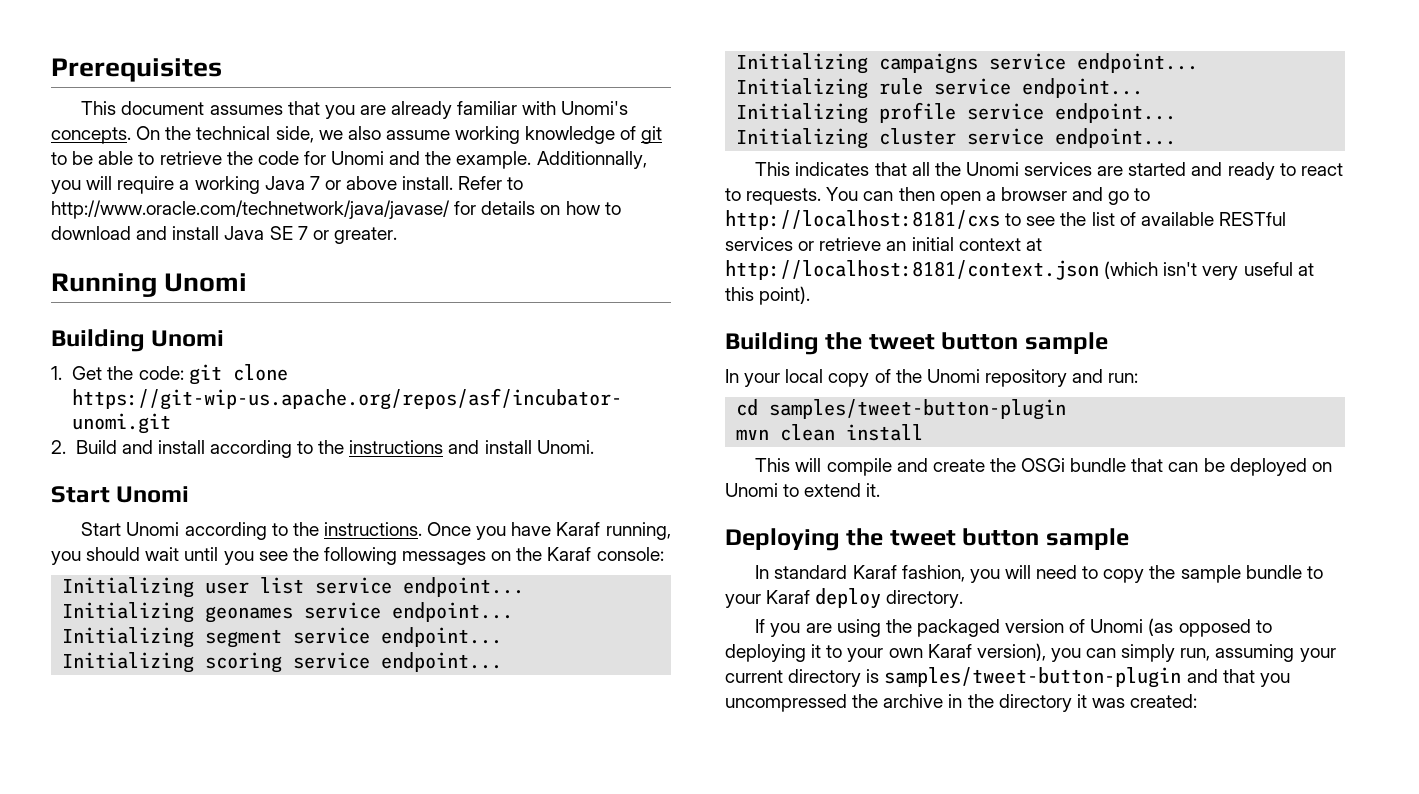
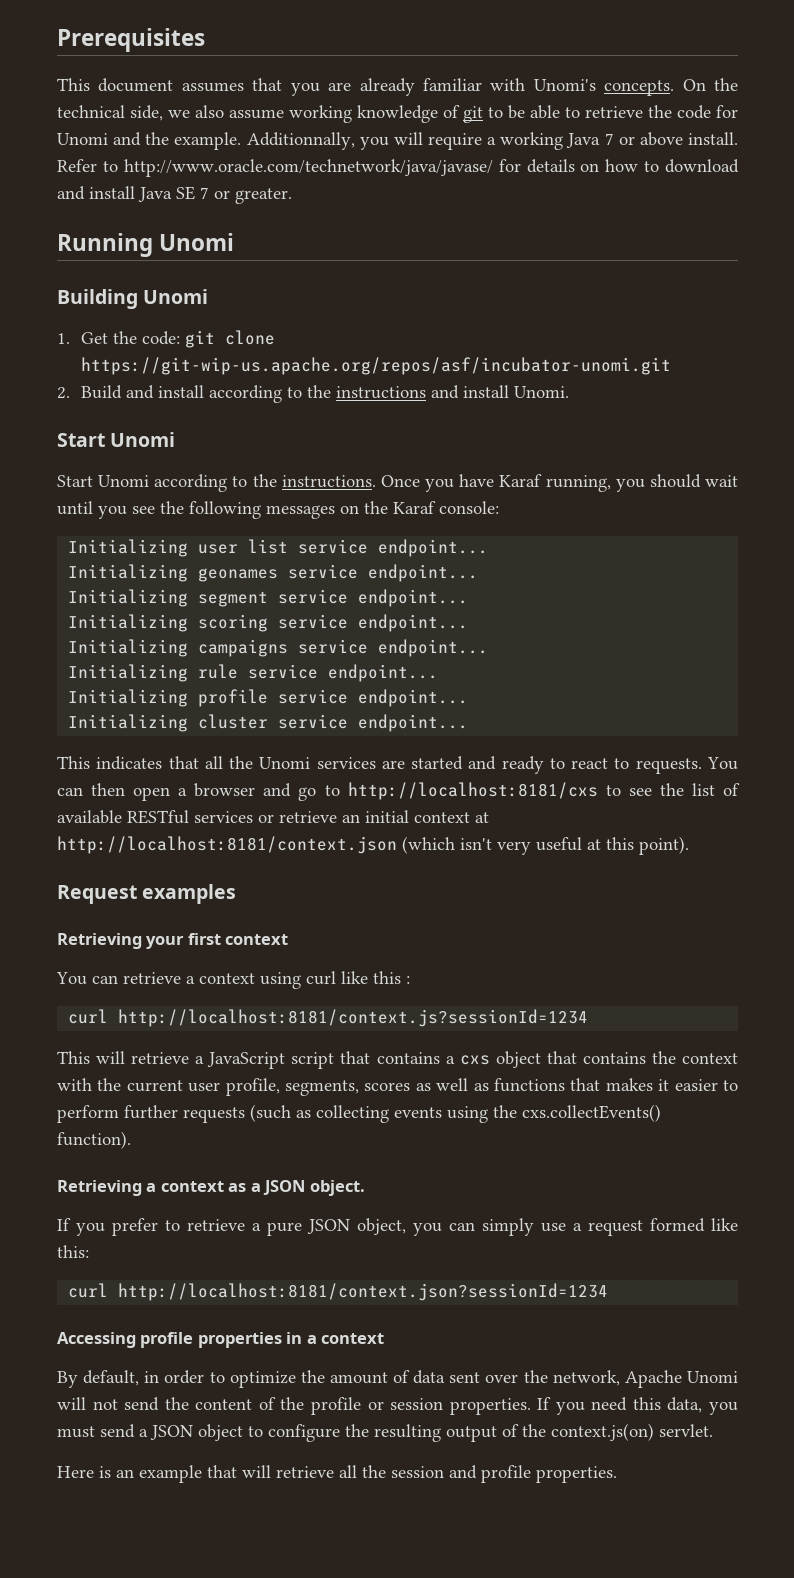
- Building the tweet button sample
- In your local copy of the Unomi repository and run:
- cd samples/tweet-button-plugin
- mvn clean install
- This will compile and create the OSGi bundle that can be deployed on Unomi to extend it.
- Deploying the tweet button sample
- In standard Karaf fashion, you will need to copy the sample bundle to your Karaf deploy directory.
- If you are using the packaged version of Unomi (as opposed to deploying it to your own Karaf version), you can simply run, assuming your current directory is samples/tweet-button-plugin and that you uncompressed the archive in the directory it was created:
+ Request examples
+ Retrieving your first context
+ You can retrieve a context using curl like this :
+ curl http://localhost:8181/context.js?sessionId=1234
+ This will retrieve a JavaScript script that contains a cxs object that contains the context with the current user profile, segments, scores as well as functions that makes it easier to perform further requests (such as collecting events using the cxs.collectEvents() function).
+ Retrieving a context as a JSON object.
+ If you prefer to retrieve a pure JSON object, you can simply use a request formed like this:
+ curl http://localhost:8181/context.json?sessionId=1234
+ Accessing profile properties in a context
+ By default, in order to optimize the amount of data sent over the network, Apache Unomi will not send the content of the profile or session properties. If you need this data, you must send a JSON object to configure the resulting output of the context.js(on) servlet.
+ Here is an example that will retrieve all the session and profile properties.

